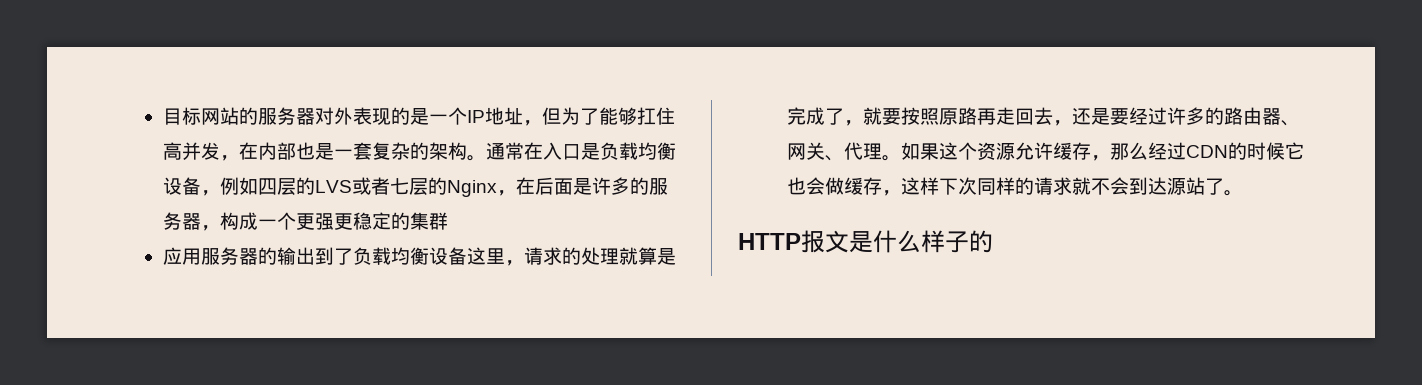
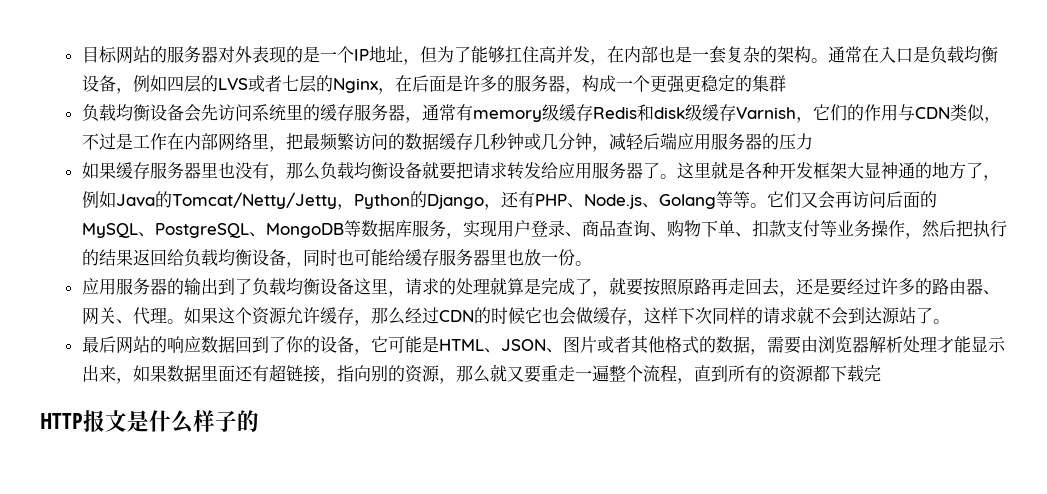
+ 负载均衡设备会先访问系统里的缓存服务器，通常有memory级缓存Redis和disk级缓存Varnish，它们的作用与CDN类似，不过是工作在内部网络里，把最频繁访问的数据缓存几秒钟或几分钟，减轻后端应用服务器的压力
+ 如果缓存服务器里也没有，那么负载均衡设备就要把请求转发给应用服务器了。这里就是各种开发框架大显神通的地方了，例如Java的Tomcat/Netty/Jetty，Python的Django，还有PHP、Node.js、Golang等等。它们又会再访问后面的MySQL、PostgreSQL、MongoDB等数据库服务，实现用户登录、商品查询、购物下单、扣款支付等业务操作，然后把执行的结果返回给负载均衡设备，同时也可能给缓存服务器里也放一份。
+ 最后网站的响应数据回到了你的设备，它可能是HTML、JSON、图片或者其他格式的数据，需要由浏览器解析处理才能显示出来，如果数据里面还有超链接，指向别的资源，那么就又要重走一遍整个流程，直到所有的资源都下载完

